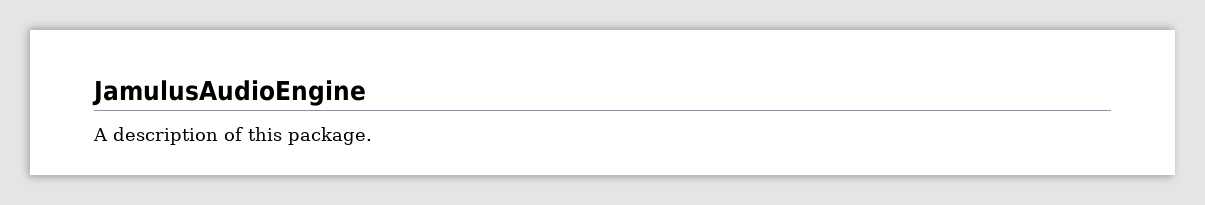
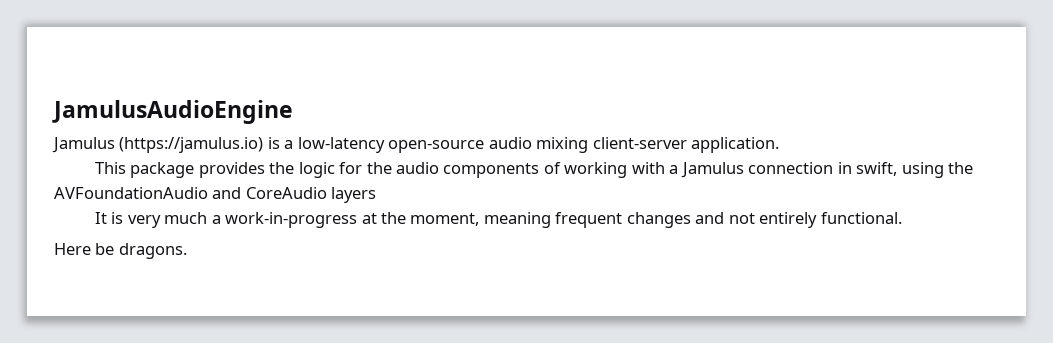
- A description of this package.
+ Jamulus (https://jamulus.io) is a low-latency open-source audio mixing client-server application.
+ This package provides the logic for the audio components of working with a Jamulus connection in swift, using the AVFoundationAudio and CoreAudio layers
+ It is very much a work-in-progress at the moment, meaning frequent changes and not entirely functional.
+ Here be dragons.

